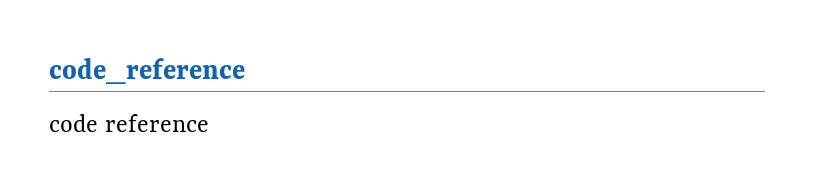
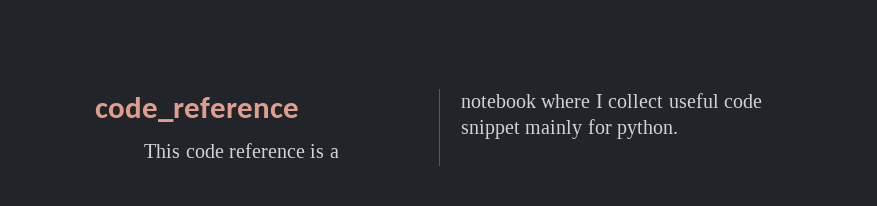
- code reference
+ This code reference is a notebook where I collect useful code snippet mainly for python.

